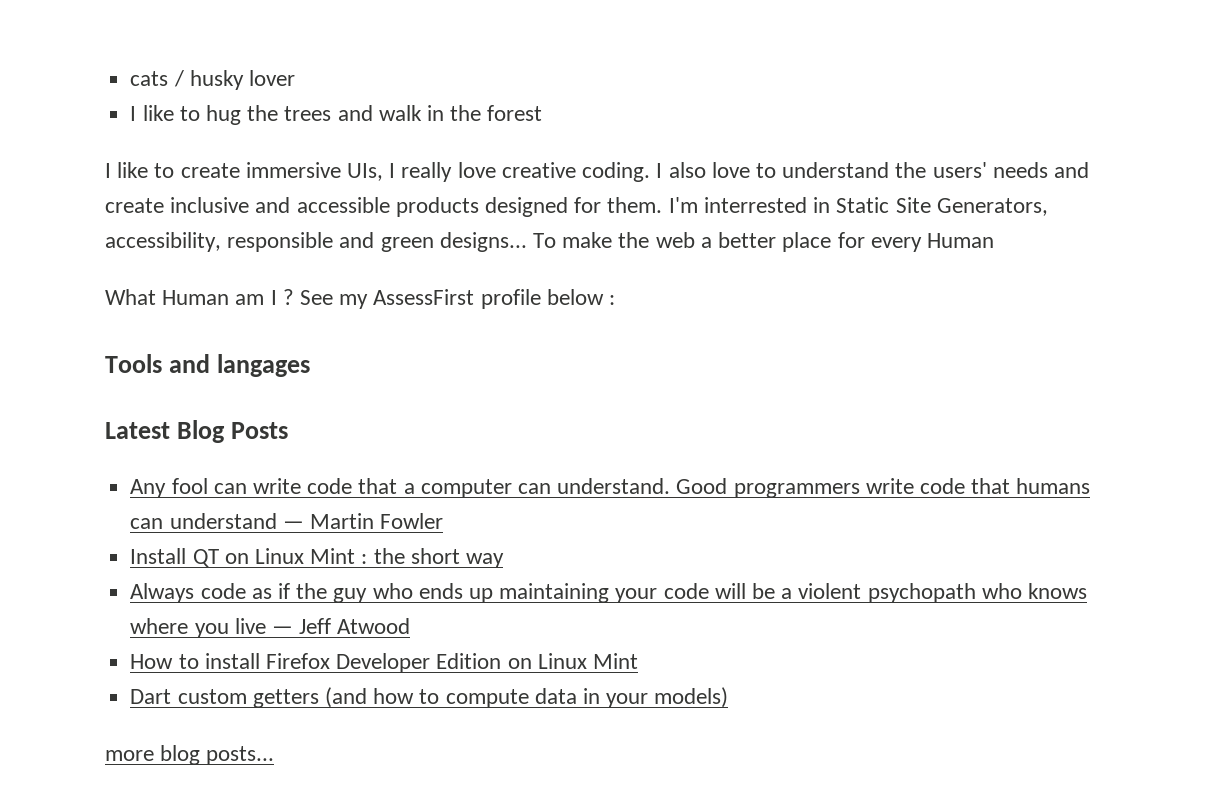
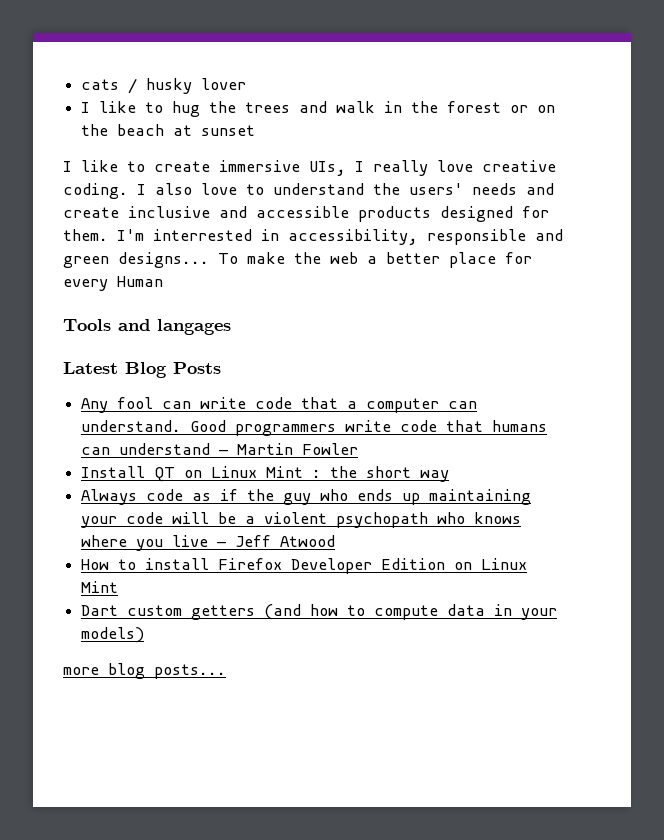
- I like to hug the trees and walk in the forest
+ I like to hug the trees and walk in the forest or on the beach at sunset
- I'm interrested in Static Site Generators, accessibility, responsible and green designs...
+ I'm interrested in accessibility, responsible and green designs...
- What Human am I ? See my AssessFirst profile below :

